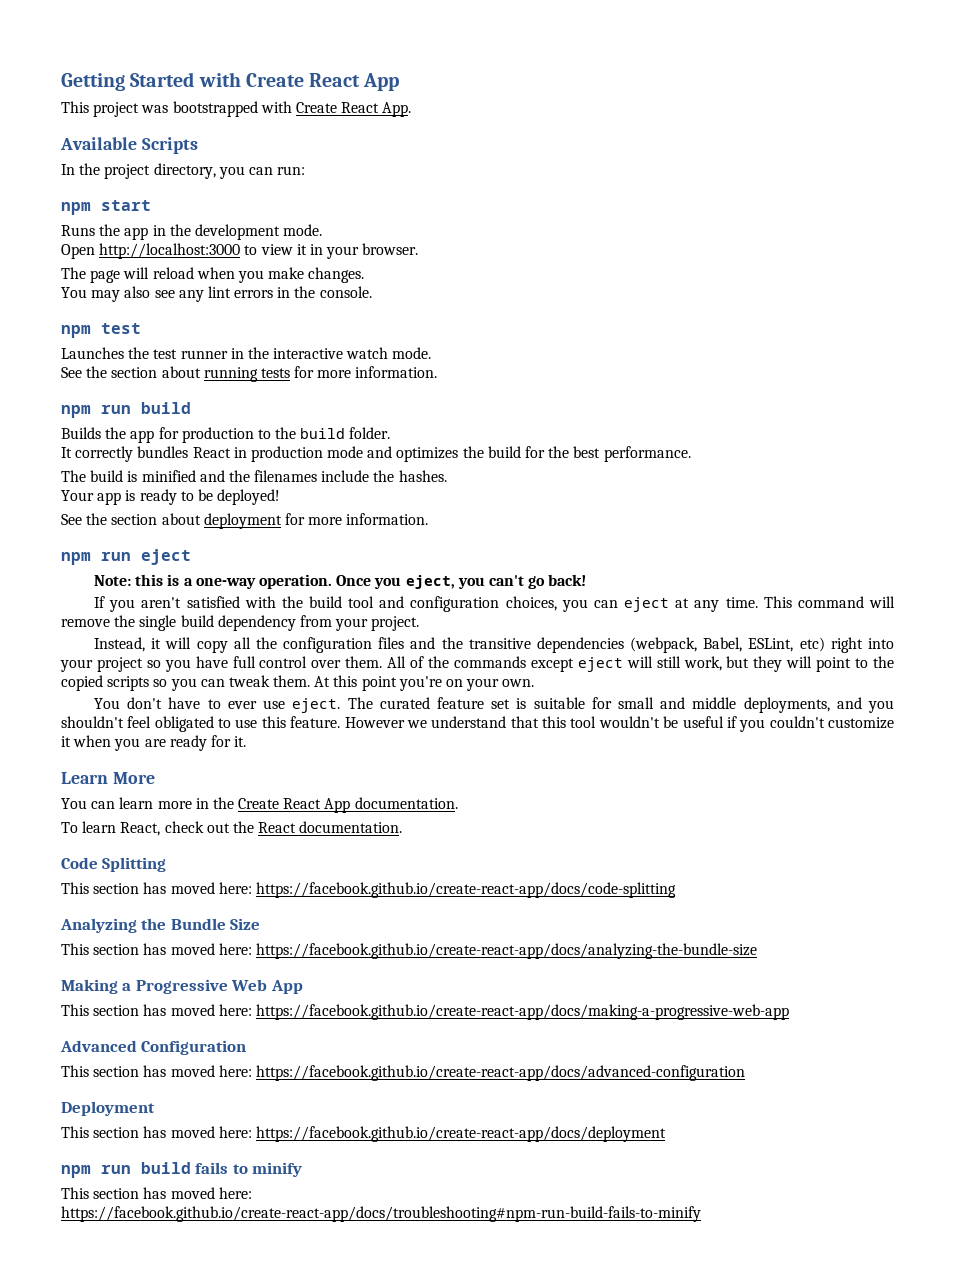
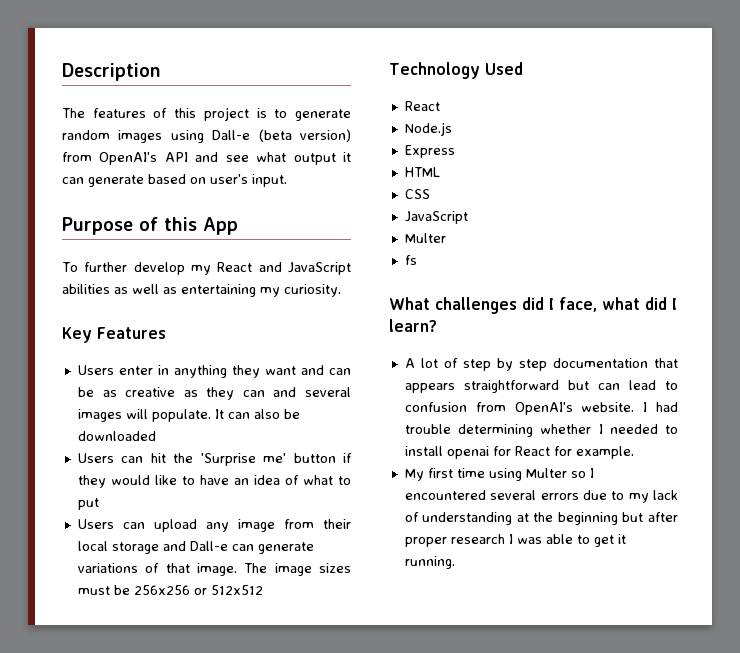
- Getting Started with Create React App
- This project was bootstrapped with Create React App.
- Available Scripts
- In the project directory, you can run:
- npm start
- Runs the app in the development mode.
- Open http://localhost:3000 to view it in your browser.
- The page will reload when you make changes.
- You may also see any lint errors in the console.
- npm test
- Launches the test runner in the interactive watch mode.
- See the section about running tests for more information.
- npm run build
- Builds the app for production to the build folder.
- It correctly bundles React in production mode and optimizes the build for the best performance.
- The build is minified and the filenames include the hashes.
- Your app is ready to be deployed!
- See the section about deployment for more information.
- npm run eject
- Note: this is a one-way operation. Once you eject, you can't go back!
- If you aren't satisfied with the build tool and configuration choices, you can eject at any time. This command will remove the single build dependency from your project.
- Instead, it will copy all the configuration files and the transitive dependencies (webpack, Babel, ESLint, etc) right into your project so you have full control over them. All of the commands except eject will still work, but they will point to the copied scripts so you can tweak them. At this point you're on your own.
- You don't have to ever use eject. The curated feature set is suitable for small and middle deployments, and you shouldn't feel obligated to use this feature. However we understand that this tool wouldn't be useful if you couldn't customize it when you are ready for it.
- Learn More
- You can learn more in the Create React App documentation.
- To learn React, check out the React documentation.
- Code Splitting
- This section has moved here: https://facebook.github.io/create-react-app/docs/code-splitting
- Analyzing the Bundle Size
- This section has moved here: https://facebook.github.io/create-react-app/docs/analyzing-the-bundle-size
- Making a Progressive Web App
- This section has moved here: https://facebook.github.io/create-react-app/docs/making-a-progressive-web-app
- Advanced Configuration
- This section has moved here: https://facebook.github.io/create-react-app/docs/advanced-configuration
- Deployment
- This section has moved here: https://facebook.github.io/create-react-app/docs/deployment
- npm run build fails to minify
- This section has moved here: https://facebook.github.io/create-react-app/docs/troubleshooting#npm-run-build-fails-to-minify
+ Description
+ The features of this project is to generate random images using Dall-e (beta version) from OpenAI's API and see what output it can generate based on user's input.
+ Purpose of this App
+ To further develop my React and JavaScript abilities as well as entertaining my curiosity.
+ Key Features
+ Users enter in anything they want and can be as creative as they can and several images will populate. It can also be downloaded
+ Users can hit the 'Surprise me' button if they would like to have an idea of what to put
+ Users can upload any image from their local storage and Dall-e can generate variations of that image. The image sizes must be 256x256 or 512x512
+ Technology Used
+ React
+ Node.js
+ Express
+ HTML
+ CSS
+ JavaScript
+ Multer
+ fs
+ What challenges did I face, what did I learn?
+ A lot of step by step documentation that appears straightforward but can lead to confusion from OpenAI's website. I had trouble determining whether I needed to install openai for React for example.
+ My first time using Multer so I encountered several errors due to my lack of understanding at the beginning but after proper research I was able to get it running.

